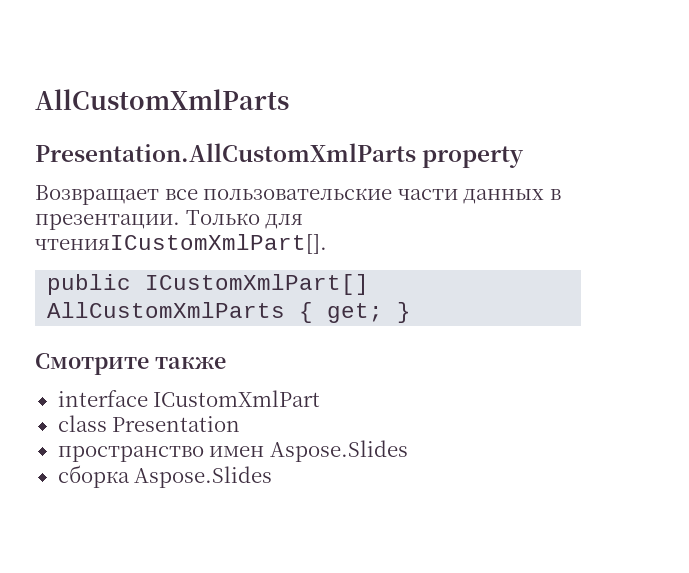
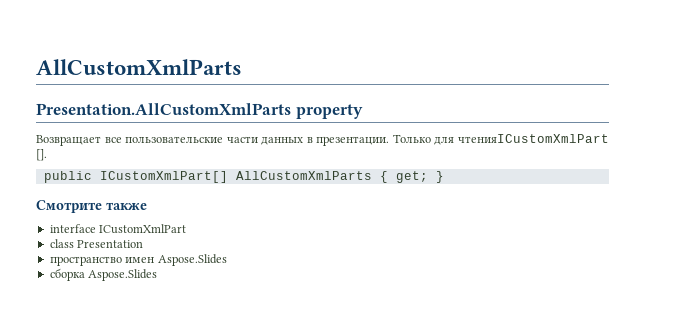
- Только для чтенияICustomXmlPart[].
+ Только для чтенияICustomXmlPart [].

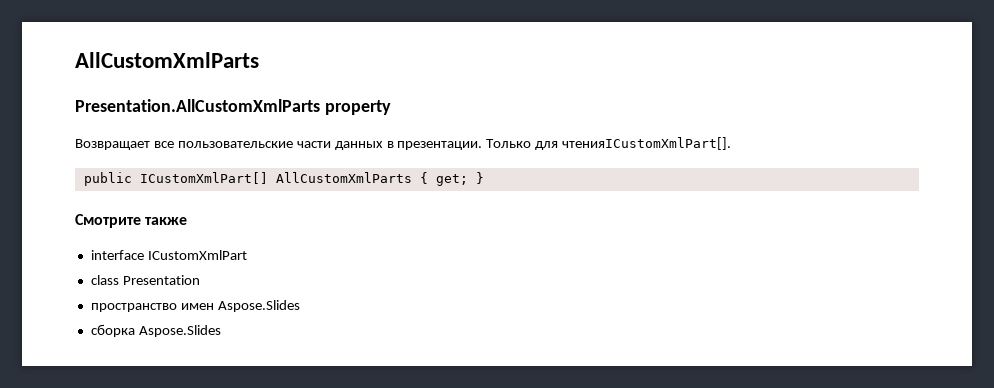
- Только для чтенияICustomXmlPart [].
+ Только для чтенияICustomXmlPart[].

